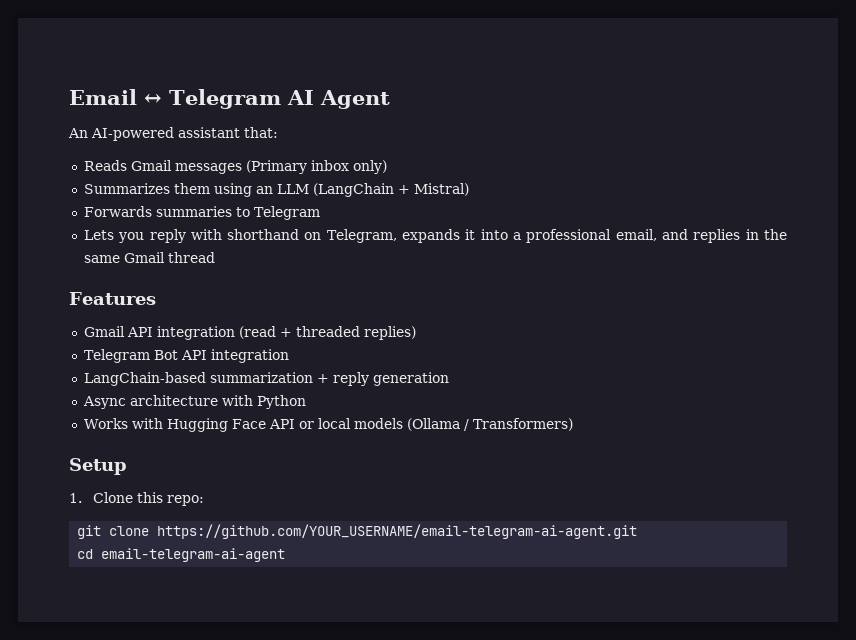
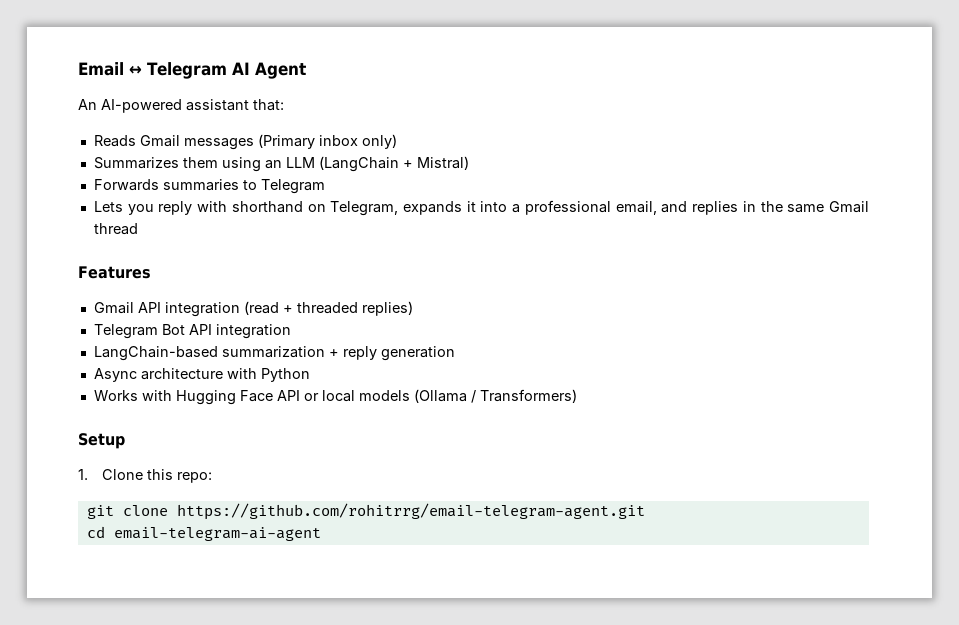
- git clone https://github.com/YOUR_USERNAME/email-telegram-ai-agent.git
+ git clone https://github.com/rohitrrg/email-telegram-agent.git

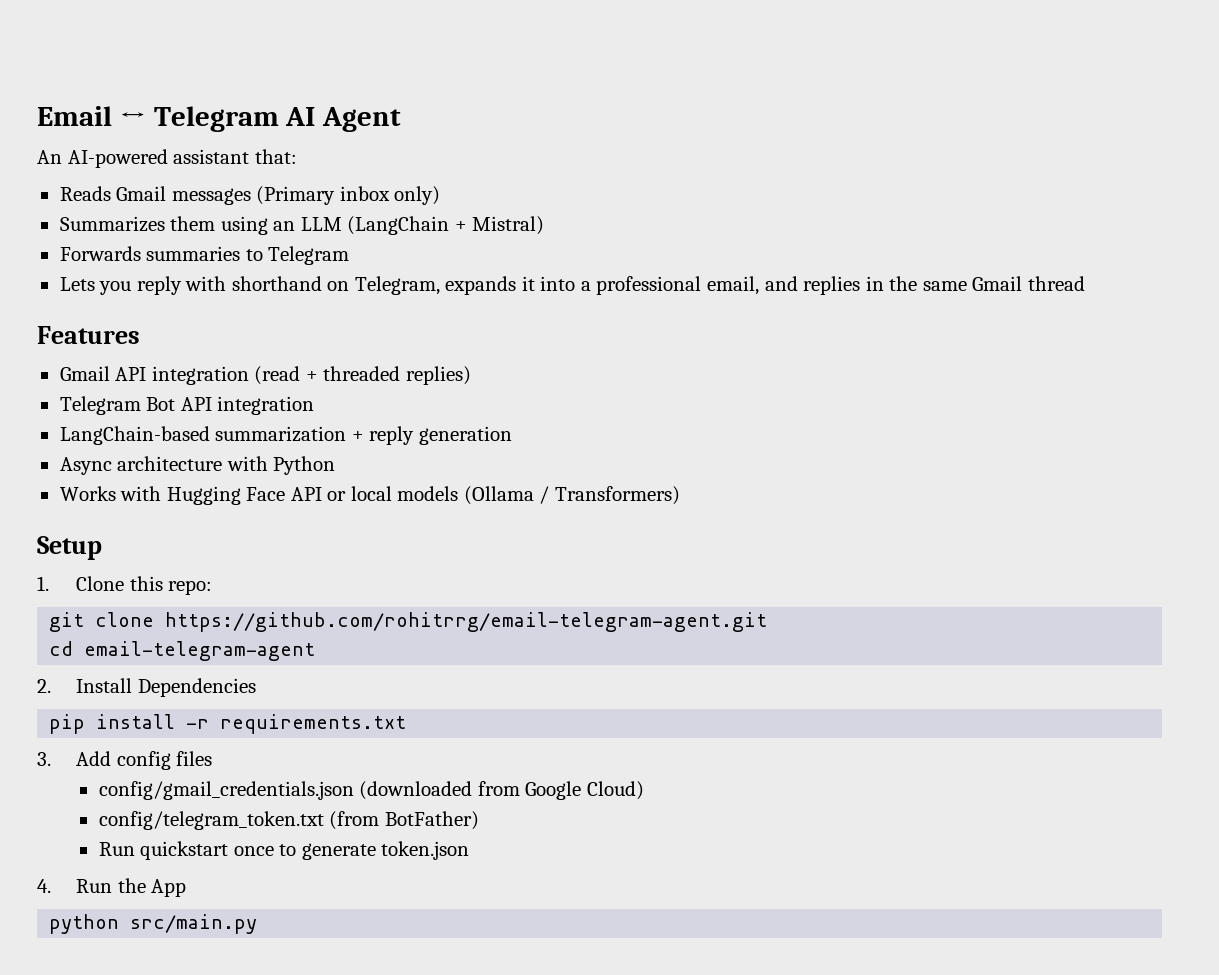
- cd email-telegram-ai-agent
+ cd email-telegram-agent
+ 2. Install Dependencies
+ pip install -r requirements.txt
+ 3. Add config files
+ config/gmail_credentials.json (downloaded from Google Cloud)
+ config/telegram_token.txt (from BotFather)
+ Run quickstart once to generate token.json
+ 4. Run the App
+ python src/main.py

